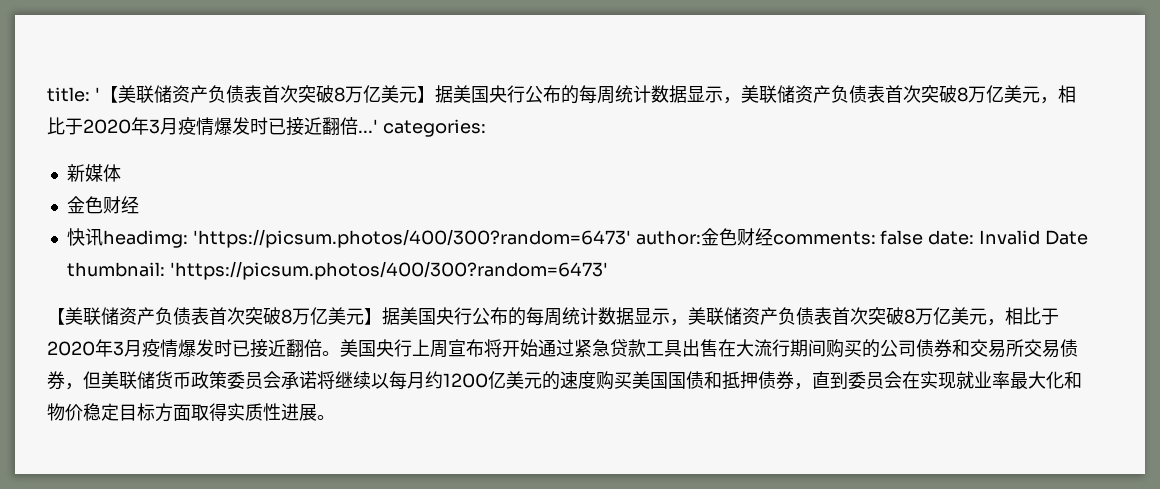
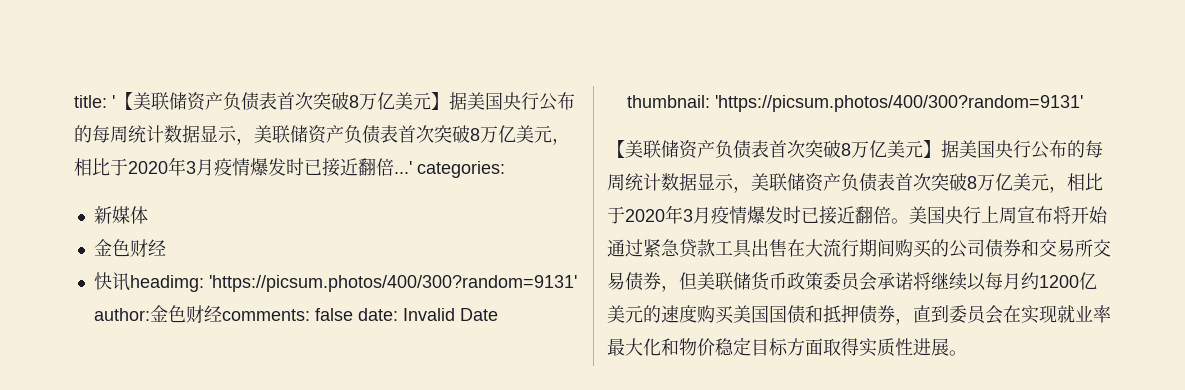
- 快讯headimg: 'https://picsum.photos/400/300?random=6473' author:金色财经comments: false date: Invalid Date thumbnail: 'https://picsum.photos/400/300?random=6473'
+ 快讯headimg: 'https://picsum.photos/400/300?random=9131' author:金色财经comments: false date: Invalid Date thumbnail: 'https://picsum.photos/400/300?random=9131'

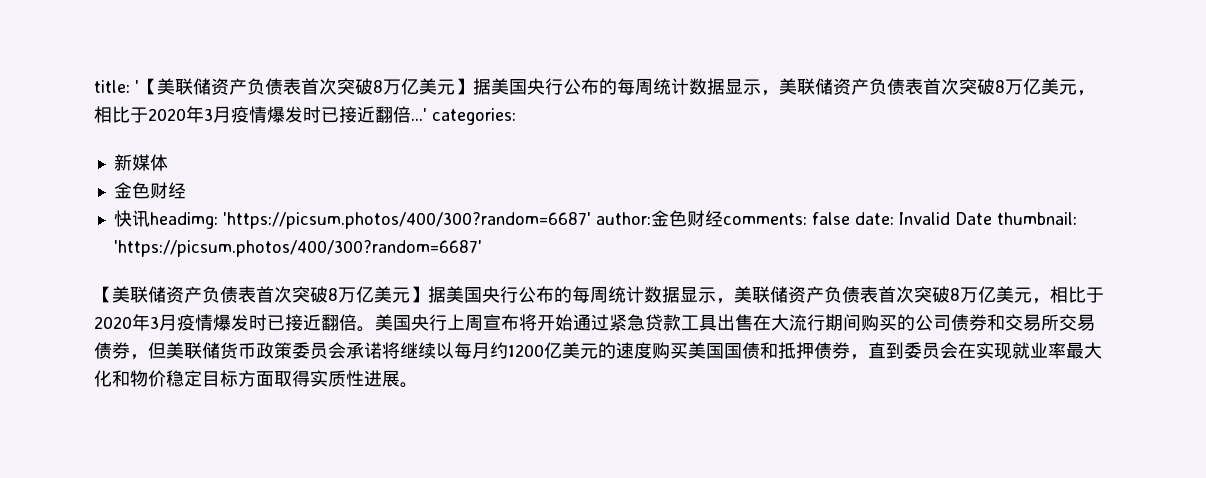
- 快讯headimg: 'https://picsum.photos/400/300?random=9131' author:金色财经comments: false date: Invalid Date thumbnail: 'https://picsum.photos/400/300?random=9131'
+ 快讯headimg: 'https://picsum.photos/400/300?random=6687' author:金色财经comments: false date: Invalid Date thumbnail: 'https://picsum.photos/400/300?random=6687'

